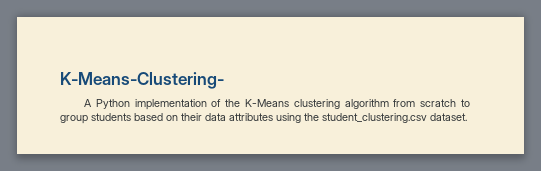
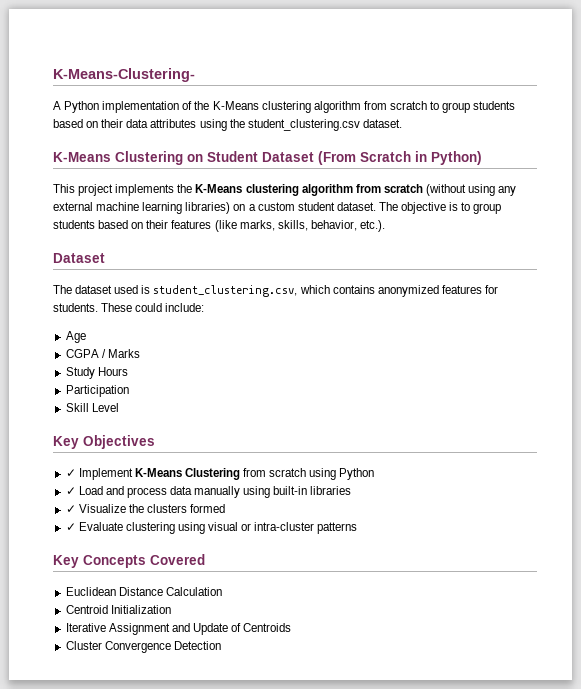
+ K-Means Clustering on Student Dataset (From Scratch in Python)
+ This project implements the K-Means clustering algorithm from scratch (without using any external machine learning libraries) on a custom student dataset. The objective is to group students based on their features (like marks, skills, behavior, etc.).
+ Dataset
+ The dataset used is student_clustering.csv, which contains anonymized features for students. These could include:
+ Age
+ CGPA / Marks
+ Study Hours
+ Participation
+ Skill Level
+ Key Objectives
+ ✓ Implement K-Means Clustering from scratch using Python
+ ✓ Load and process data manually using built-in libraries
+ ✓ Visualize the clusters formed
+ ✓ Evaluate clustering using visual or intra-cluster patterns
+ Key Concepts Covered
+ Euclidean Distance Calculation
+ Centroid Initialization
+ Iterative Assignment and Update of Centroids
+ Cluster Convergence Detection

